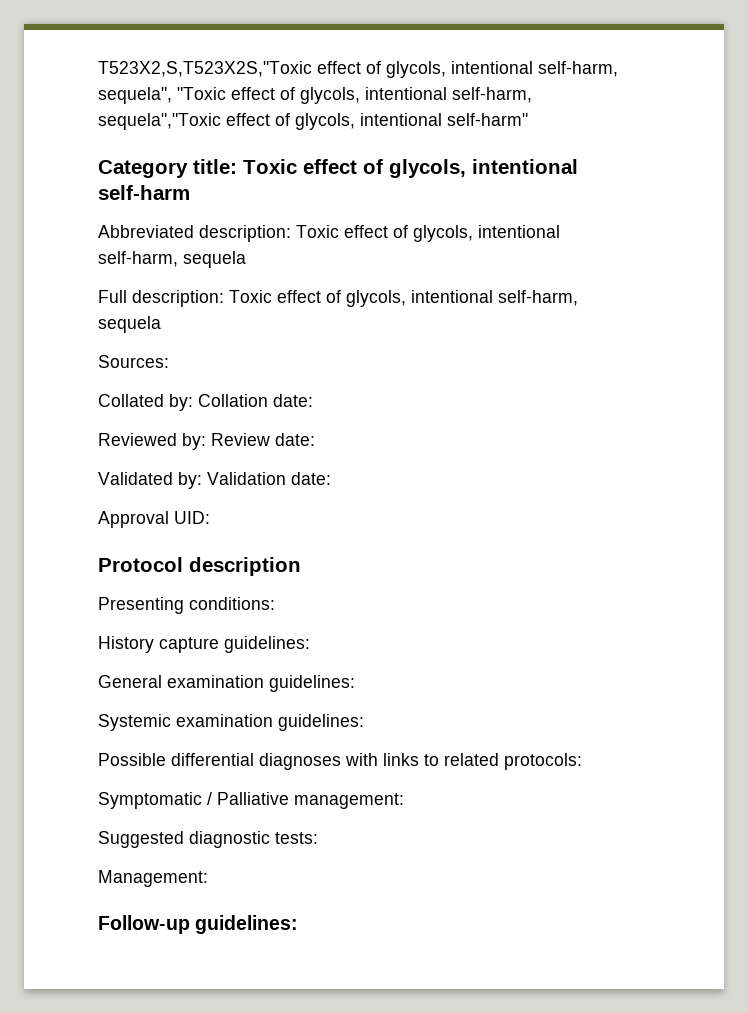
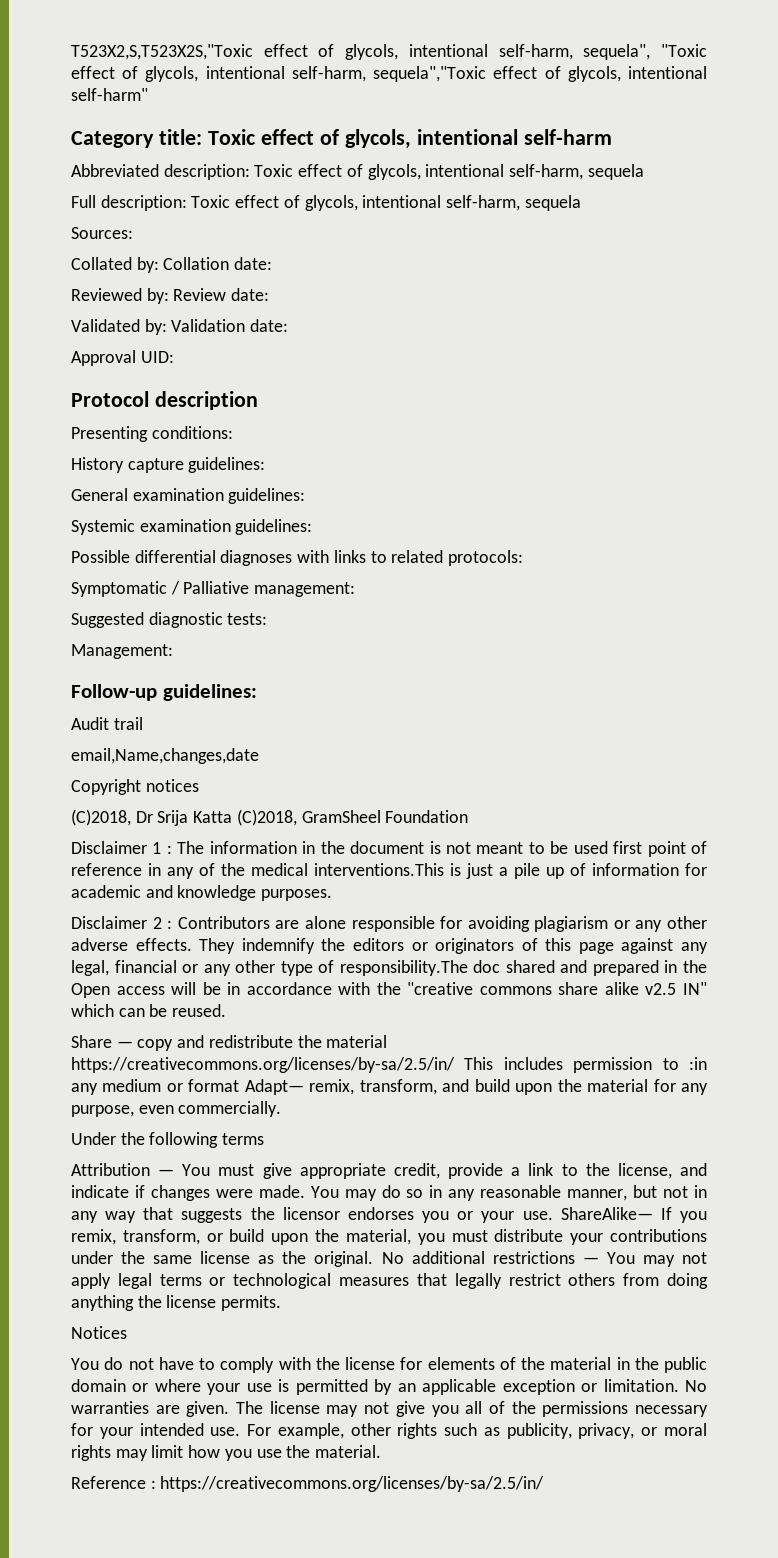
+ Audit trail
+ email,Name,changes,date
+ Copyright notices
+ (C)2018, Dr Srija Katta (C)2018, GramSheel Foundation
+ Disclaimer 1 : The information in the document is not meant to be used first point of reference in any of the medical interventions.This is just a pile up of information for academic and knowledge purposes.
+ Disclaimer 2 : Contributors are alone responsible for avoiding plagiarism or any other adverse effects. They indemnify the editors or originators of this page against any legal, financial or any other type of responsibility.The doc shared and prepared in the Open access will be in accordance with the "creative commons share alike v2.5 IN" which can be reused.
+ Share — copy and redistribute the material https://creativecommons.org/licenses/by-sa/2.5/in/ This includes permission to :in any medium or format Adapt— remix, transform, and build upon the material for any purpose, even commercially.
+ Under the following terms
+ Attribution — You must give appropriate credit, provide a link to the license, and indicate if changes were made. You may do so in any reasonable manner, but not in any way that suggests the licensor endorses you or your use. ShareAlike— If you remix, transform, or build upon the material, you must distribute your contributions under the same license as the original. No additional restrictions — You may not apply legal terms or technological measures that legally restrict others from doing anything the license permits.
+ Notices
+ You do not have to comply with the license for elements of the material in the public domain or where your use is permitted by an applicable exception or limitation. No warranties are given. The license may not give you all of the permissions necessary for your intended use. For example, other rights such as publicity, privacy, or moral rights may limit how you use the material.
+ Reference : https://creativecommons.org/licenses/by-sa/2.5/in/

